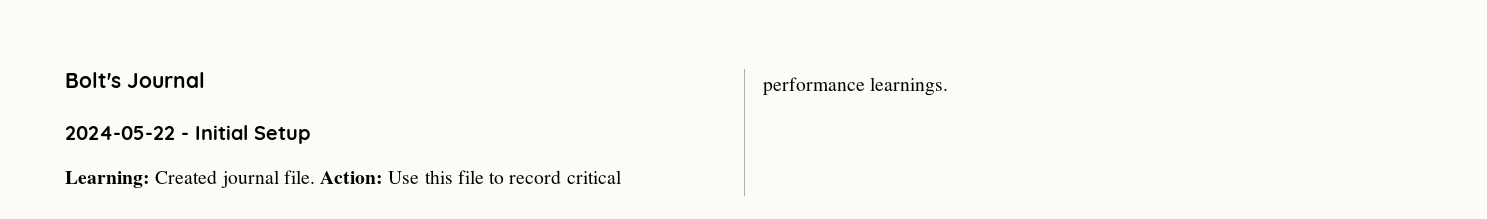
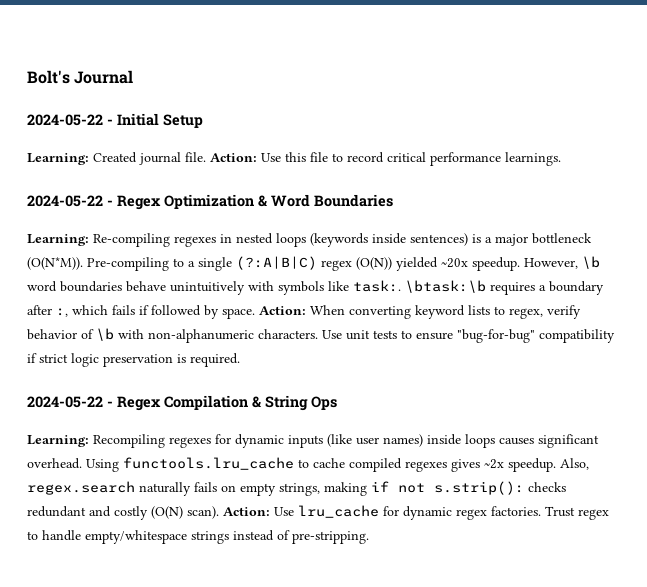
+ 2024-05-22 - Regex Optimization & Word Boundaries
+ Learning: Re-compiling regexes in nested loops (keywords inside sentences) is a major bottleneck (O(N*M)). Pre-compiling to a single (?:A|B|C) regex (O(N)) yielded ~20x speedup. However, \b word boundaries behave unintuitively with symbols like task:. \btask:\b requires a boundary after :, which fails if followed by space. Action: When converting keyword lists to regex, verify behavior of \b with non-alphanumeric characters. Use unit tests to ensure "bug-for-bug" compatibility if strict logic preservation is required.
+ 2024-05-22 - Regex Compilation & String Ops
+ Learning: Recompiling regexes for dynamic inputs (like user names) inside loops causes significant overhead. Using functools.lru_cache to cache compiled regexes gives ~2x speedup. Also, regex.search naturally fails on empty strings, making if not s.strip(): checks redundant and costly (O(N) scan). Action: Use lru_cache for dynamic regex factories. Trust regex to handle empty/whitespace strings instead of pre-stripping.

